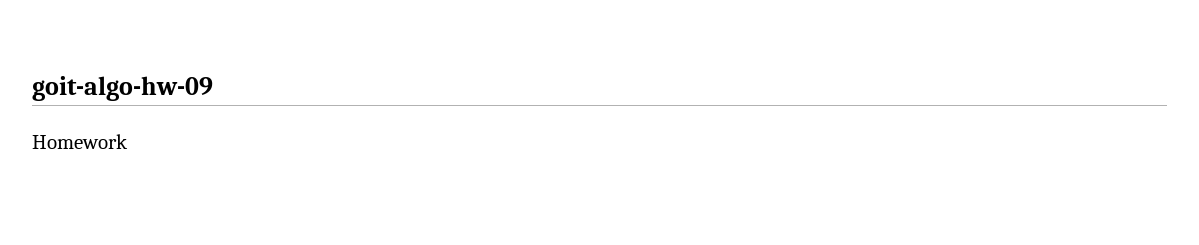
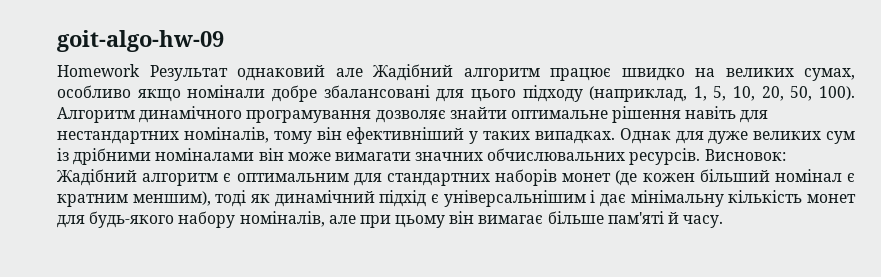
- Homework
+ Homework Результат однаковий але Жадібний алгоритм працює швидко на великих сумах, особливо якщо номінали добре збалансовані для цього підходу (наприклад, 1, 5, 10, 20, 50, 100). Алгоритм динамічного програмування дозволяє знайти оптимальне рішення навіть для нестандартних номіналів, тому він ефективніший у таких випадках. Однак для дуже великих сум із дрібними номіналами він може вимагати значних обчислювальних ресурсів. Висновок: Жадібний алгоритм є оптимальним для стандартних наборів монет (де кожен більший номінал є кратним меншим), тоді як динамічний підхід є універсальнішим і дає мінімальну кількість монет для будь-якого набору номіналів, але при цьому він вимагає більше пам'яті й часу.

